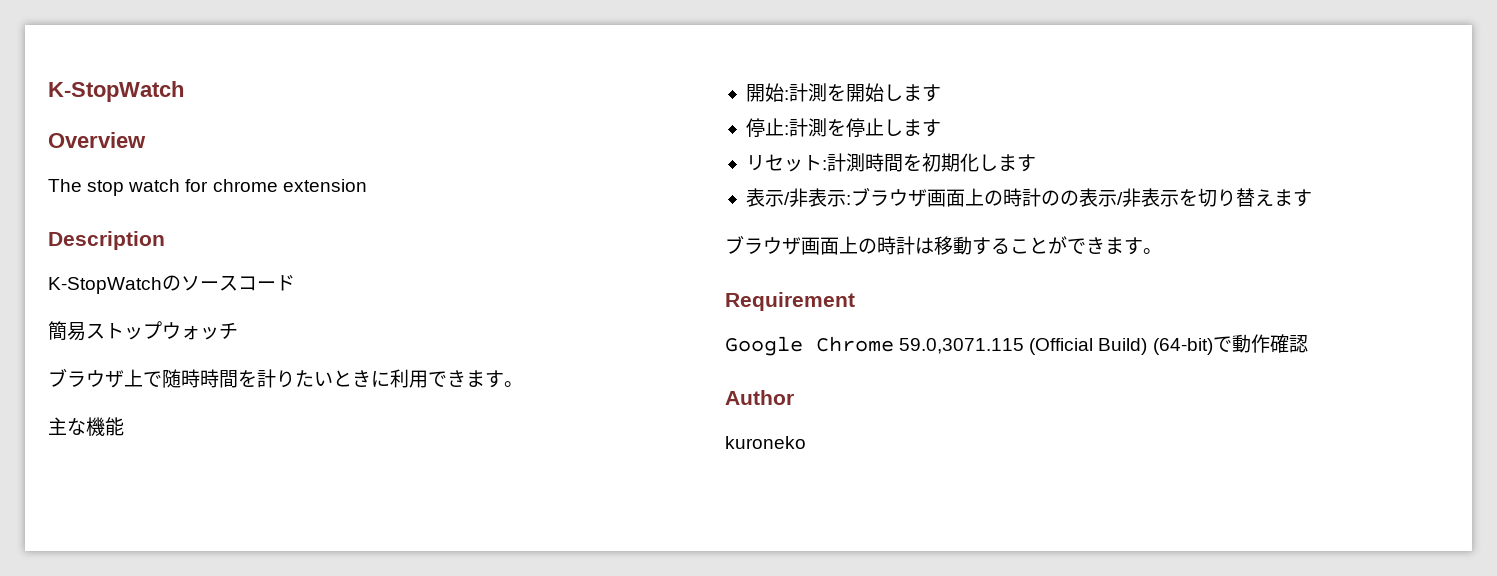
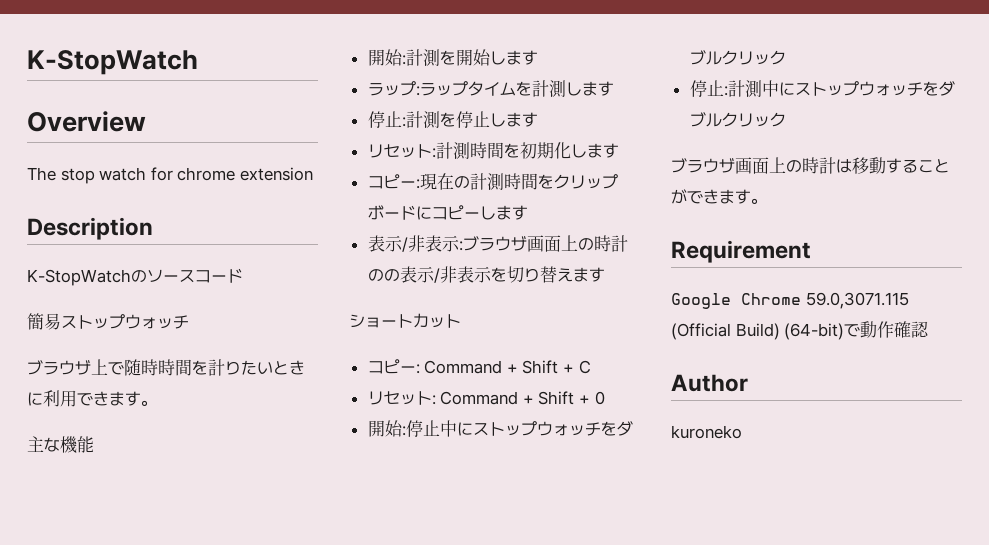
+ ラップ:ラップタイムを計測します
+ コピー:現在の計測時間をクリップボードにコピーします
+ ショートカット
+ コピー: Command + Shift + C
+ リセット: Command + Shift + 0
+ 開始:停止中にストップウォッチをダブルクリック
+ 停止:計測中にストップウォッチをダブルクリック

